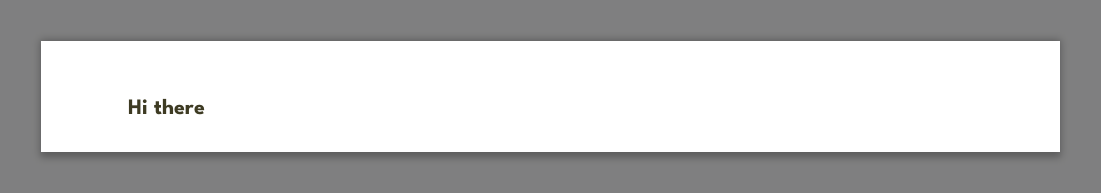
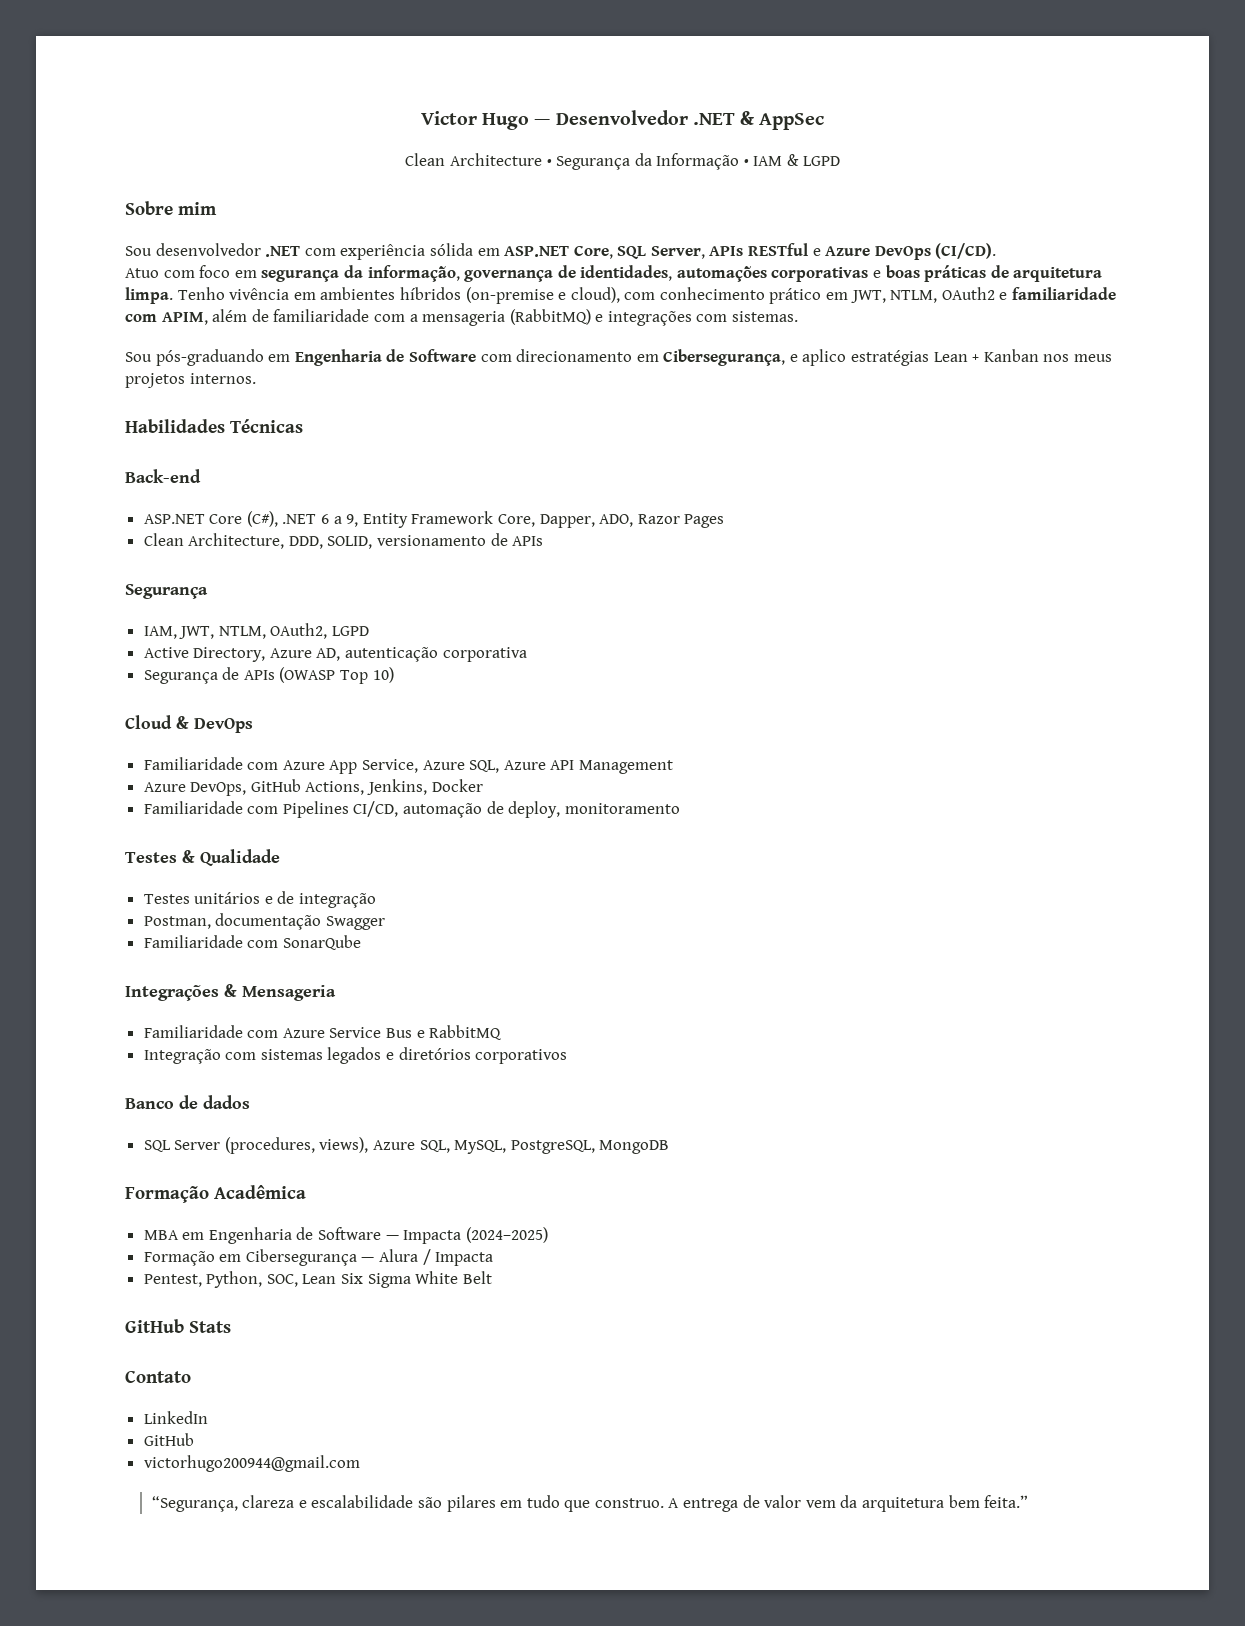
- Hi there
+ Victor Hugo — Desenvolvedor .NET & AppSec
+ Clean Architecture • Segurança da Informação • IAM & LGPD
+ Sobre mim
+ Sou desenvolvedor .NET com experiência sólida em ASP.NET Core, SQL Server, APIs RESTful e Azure DevOps (CI/CD).
+ Atuo com foco em segurança da informação, governança de identidades, automações corporativas e boas práticas de arquitetura limpa. Tenho vivência em ambientes híbridos (on-premise e cloud), com conhecimento prático em JWT, NTLM, OAuth2 e familiaridade com APIM, além de familiaridade com a mensageria (RabbitMQ) e integrações com sistemas.
+ Sou pós-graduando em Engenharia de Software com direcionamento em Cibersegurança, e aplico estratégias Lean + Kanban nos meus projetos internos.
+ Habilidades Técnicas
+ Back-end
+ ASP.NET Core (C#), .NET 6 a 9, Entity Framework Core, Dapper, ADO, Razor Pages
+ Clean Architecture, DDD, SOLID, versionamento de APIs
+ Segurança
+ IAM, JWT, NTLM, OAuth2, LGPD
+ Active Directory, Azure AD, autenticação corporativa
+ Segurança de APIs (OWASP Top 10)
+ Cloud & DevOps
+ Familiaridade com Azure App Service, Azure SQL, Azure API Management
+ Azure DevOps, GitHub Actions, Jenkins, Docker
+ Familiaridade com Pipelines CI/CD, automação de deploy, monitoramento
+ Testes & Qualidade
+ Testes unitários e de integração
+ Postman, documentação Swagger
+ Familiaridade com SonarQube
+ Integrações & Mensageria
+ Familiaridade com Azure Service Bus e RabbitMQ
+ Integração com sistemas legados e diretórios corporativos
+ Banco de dados
+ SQL Server (procedures, views), Azure SQL, MySQL, PostgreSQL, MongoDB
+ Formação Acadêmica
+ MBA em Engenharia de Software — Impacta (2024–2025)
+ Formação em Cibersegurança — Alura / Impacta
+ Pentest, Python, SOC, Lean Six Sigma White Belt
+ GitHub Stats
+ Contato
+ LinkedIn
+ GitHub
+ victorhugo200944@gmail.com
+ “Segurança, clareza e escalabilidade são pilares em tudo que construo. A entrega de valor vem da arquitetura bem feita.”

